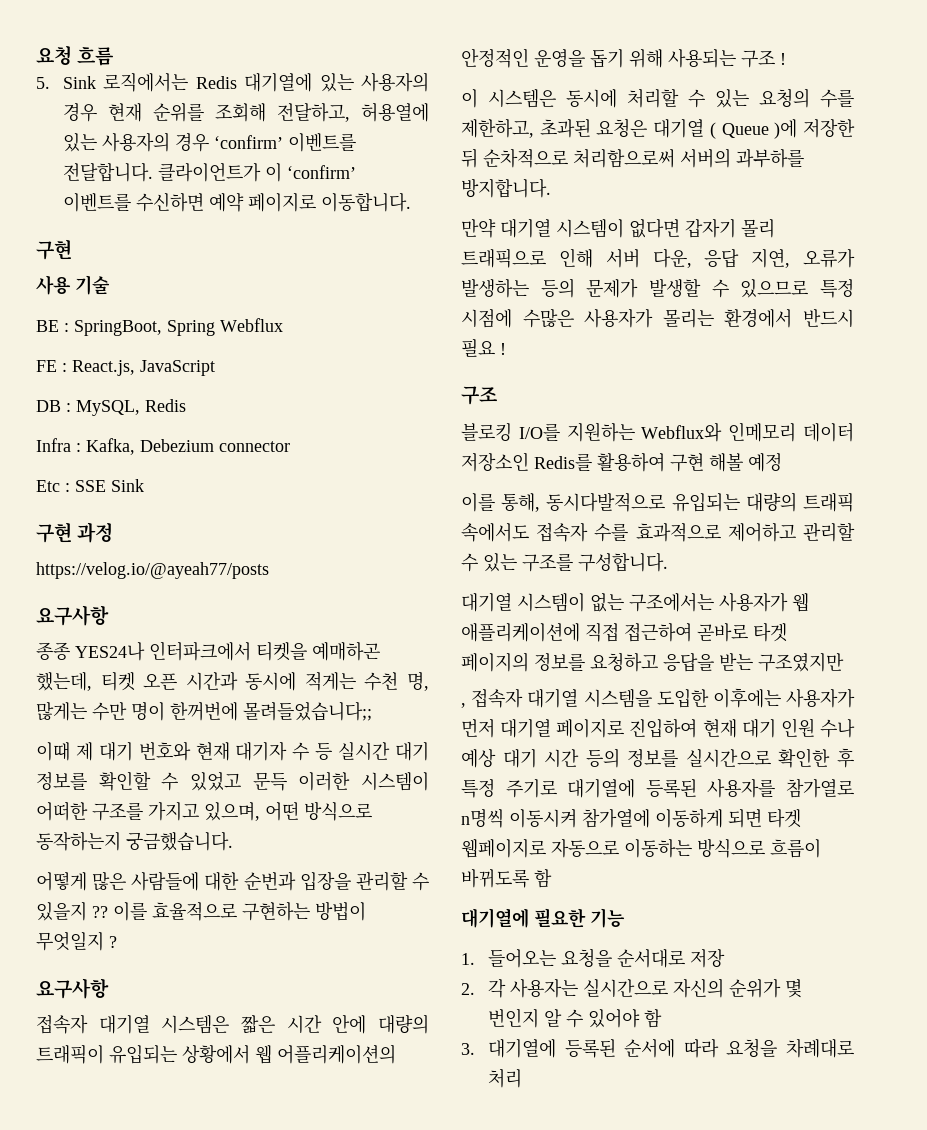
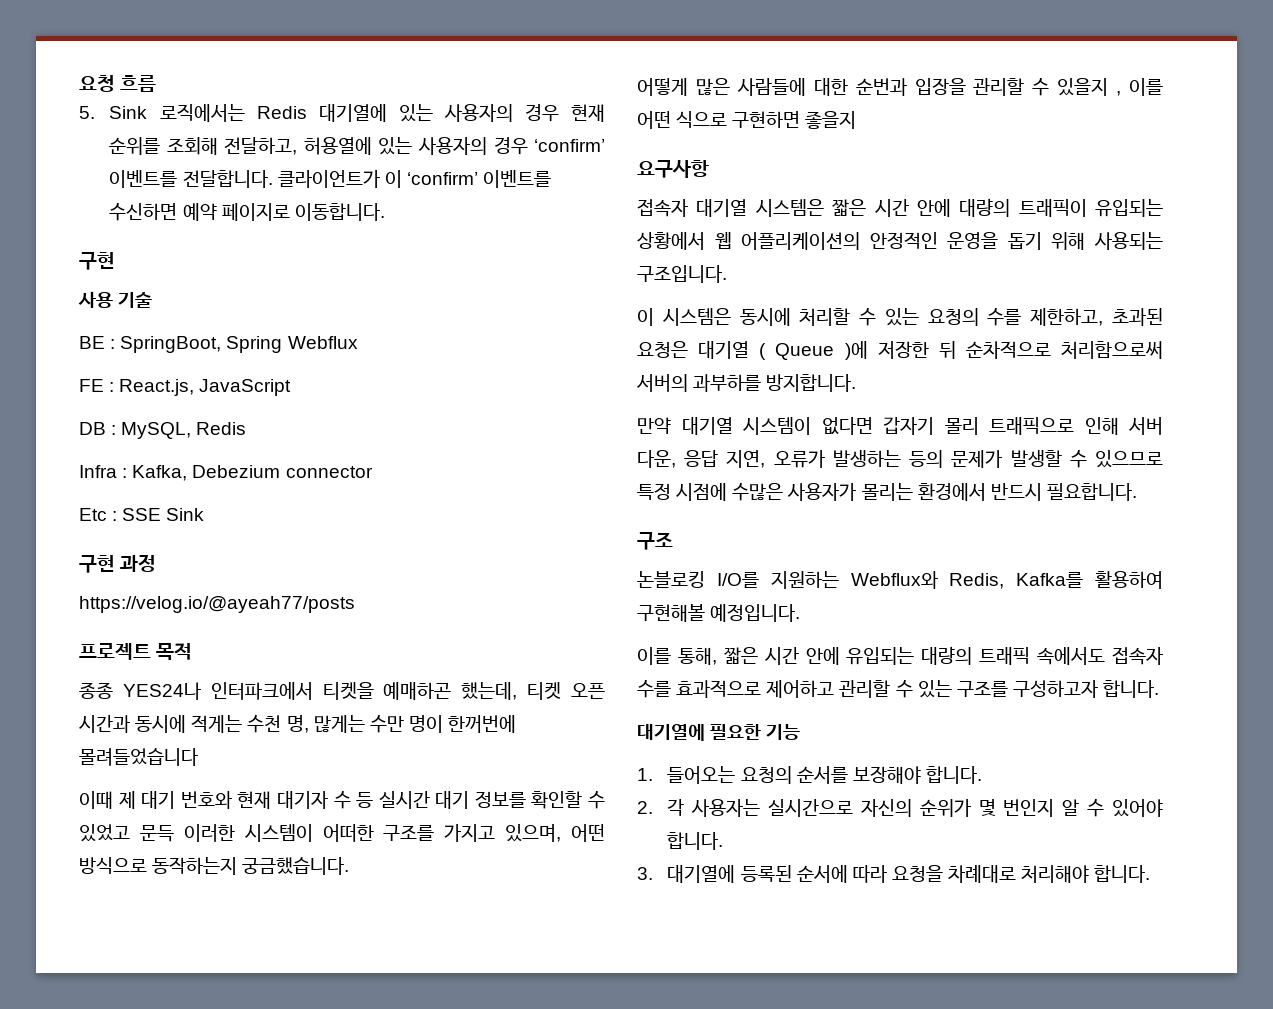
  https://velog.io/@ayeah77/posts
- 요구사항
+ 프로젝트 목적
- 종종 YES24나 인터파크에서 티켓을 예매하곤 했는데, 티켓 오픈 시간과 동시에 적게는 수천 명, 많게는 수만 명이 한꺼번에 몰려들었습니다;;
+ 종종 YES24나 인터파크에서 티켓을 예매하곤 했는데, 티켓 오픈 시간과 동시에 적게는 수천 명, 많게는 수만 명이 한꺼번에 몰려들었습니다
- 어떻게 많은 사람들에 대한 순번과 입장을 관리할 수 있을지 ?? 이를 효율적으로 구현하는 방법이 무엇일지 ?
+ 어떻게 많은 사람들에 대한 순번과 입장을 관리할 수 있을지 , 이를 어떤 식으로 구현하면 좋을지
- 접속자 대기열 시스템은 짧은 시간 안에 대량의 트래픽이 유입되는 상황에서 웹 어플리케이션의 안정적인 운영을 돕기 위해 사용되는 구조 !
+ 접속자 대기열 시스템은 짧은 시간 안에 대량의 트래픽이 유입되는 상황에서 웹 어플리케이션의 안정적인 운영을 돕기 위해 사용되는 구조입니다.
- 만약 대기열 시스템이 없다면 갑자기 몰리 트래픽으로 인해 서버 다운, 응답 지연, 오류가 발생하는 등의 문제가 발생할 수 있으므로 특정 시점에 수많은 사용자가 몰리는 환경에서 반드시 필요 !
+ 만약 대기열 시스템이 없다면 갑자기 몰리 트래픽으로 인해 서버 다운, 응답 지연, 오류가 발생하는 등의 문제가 발생할 수 있으므로 특정 시점에 수많은 사용자가 몰리는 환경에서 반드시 필요합니다.
- 블로킹 I/O를 지원하는 Webflux와 인메모리 데이터 저장소인 Redis를 활용하여 구현 해볼 예정
+ 논블로킹 I/O를 지원하는 Webflux와 Redis, Kafka를 활용하여 구현해볼 예정입니다.
- 이를 통해, 동시다발적으로 유입되는 대량의 트래픽 속에서도 접속자 수를 효과적으로 제어하고 관리할 수 있는 구조를 구성합니다.
- 대기열 시스템이 없는 구조에서는 사용자가 웹 애플리케이션에 직접 접근하여 곧바로 타겟 페이지의 정보를 요청하고 응답을 받는 구조였지만
- , 접속자 대기열 시스템을 도입한 이후에는 사용자가 먼저 대기열 페이지로 진입하여 현재 대기 인원 수나 예상 대기 시간 등의 정보를 실시간으로 확인한 후 특정 주기로 대기열에 등록된 사용자를 참가열로 n명씩 이동시켜 참가열에 이동하게 되면 타겟 웹페이지로 자동으로 이동하는 방식으로 흐름이 바뀌도록 함
+ 이를 통해, 짧은 시간 안에 유입되는 대량의 트래픽 속에서도 접속자 수를 효과적으로 제어하고 관리할 수 있는 구조를 구성하고자 합니다.
- 1. 들어오는 요청을 순서대로 저장
+ 1. 들어오는 요청의 순서를 보장해야 합니다.
- 2. 각 사용자는 실시간으로 자신의 순위가 몇 번인지 알 수 있어야 함
+ 2. 각 사용자는 실시간으로 자신의 순위가 몇 번인지 알 수 있어야 합니다.
- 3. 대기열에 등록된 순서에 따라 요청을 차례대로 처리
+ 3. 대기열에 등록된 순서에 따라 요청을 차례대로 처리해야 합니다.

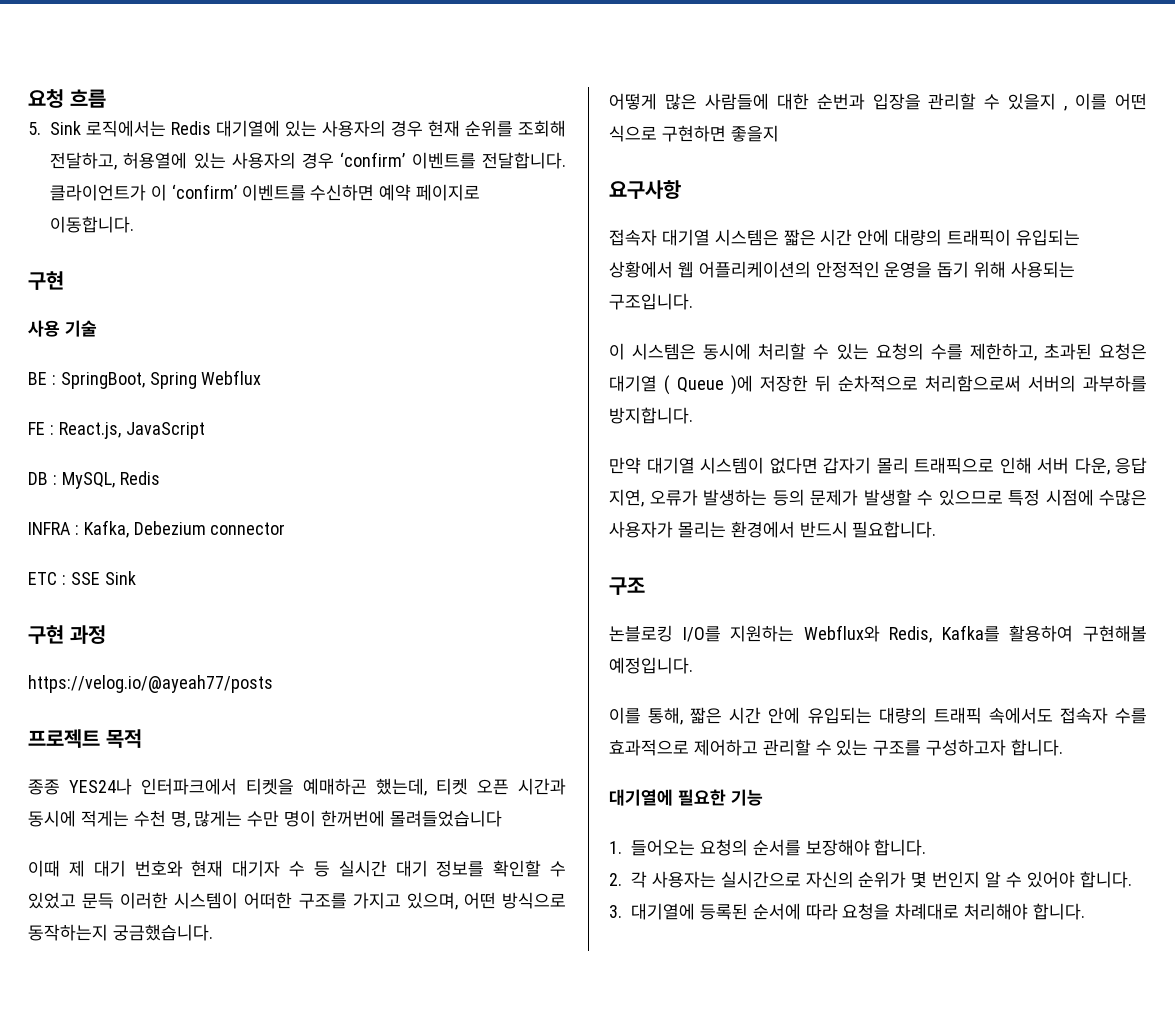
- Infra : Kafka, Debezium connector
+ INFRA : Kafka, Debezium connector
- Etc : SSE Sink
+ ETC : SSE Sink

